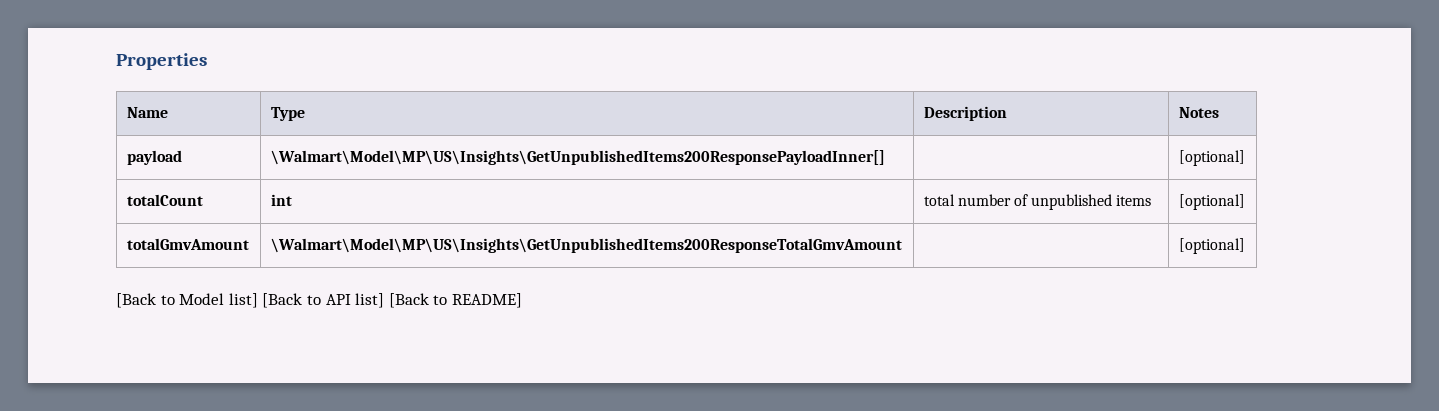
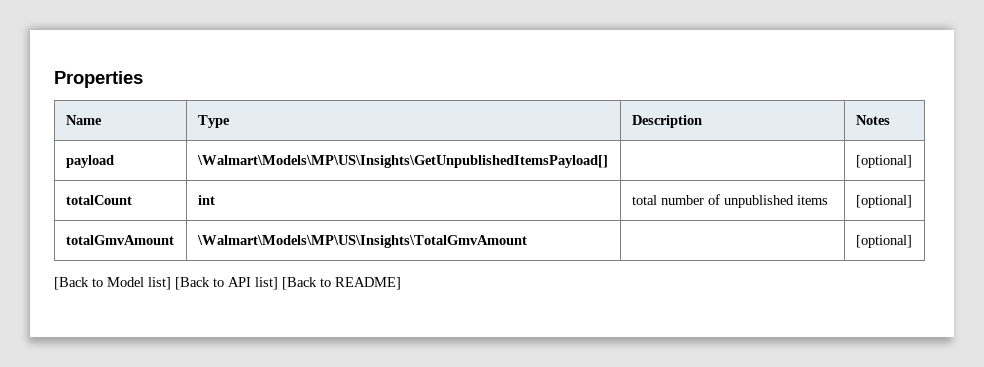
- payload | \Walmart\Model\MP\US\Insights\GetUnpublishedItems200ResponsePayloadInner[] | | [optional]
+ payload | \Walmart\Models\MP\US\Insights\GetUnpublishedItemsPayload[] | | [optional]
- totalGmvAmount | \Walmart\Model\MP\US\Insights\GetUnpublishedItems200ResponseTotalGmvAmount | | [optional]
+ totalGmvAmount | \Walmart\Models\MP\US\Insights\TotalGmvAmount | | [optional]

